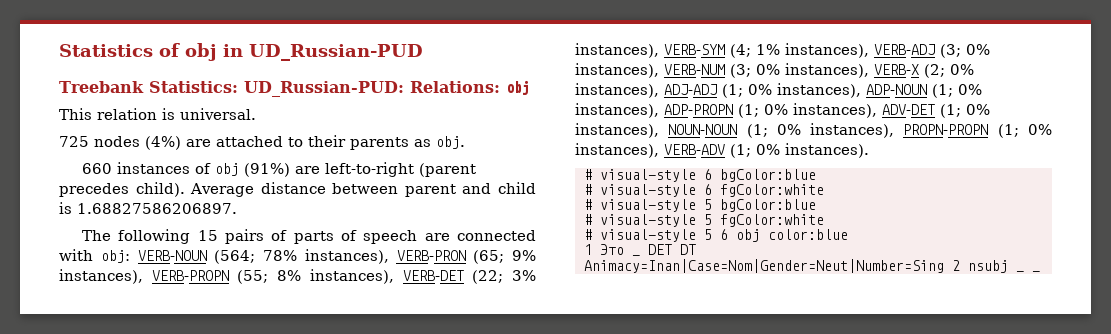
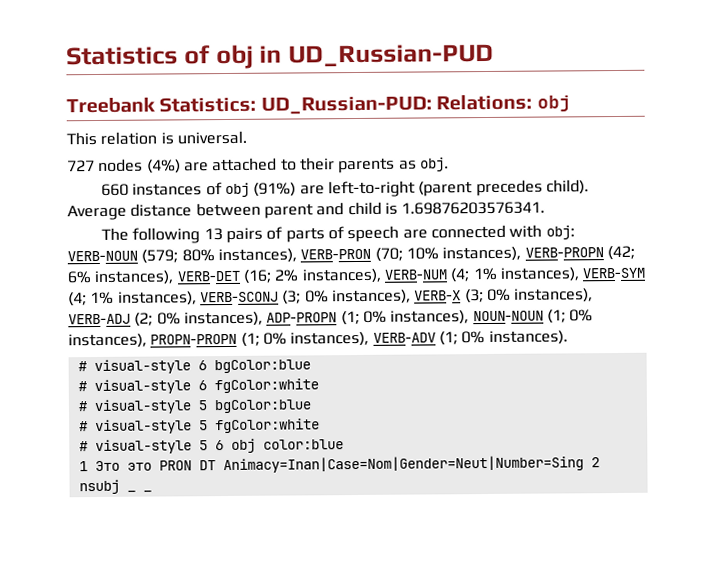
- 725 nodes (4%) are attached to their parents as obj.
+ 727 nodes (4%) are attached to their parents as obj.
- Average distance between parent and child is 1.68827586206897.
+ Average distance between parent and child is 1.69876203576341.
- The following 15 pairs of parts of speech are connected with obj: VERB-NOUN (564; 78% instances), VERB-PRON (65; 9% instances), VERB-PROPN (55; 8% instances), VERB-DET (22; 3% instances), VERB-SYM (4; 1% instances), VERB-ADJ (3; 0% instances), VERB-NUM (3; 0% instances), VERB-X (2; 0% instances), ADJ-ADJ (1; 0% instances), ADP-NOUN (1; 0% instances), ADP-PROPN (1; 0% instances), ADV-DET (1; 0% instances), NOUN-NOUN (1; 0% instances), PROPN-PROPN (1; 0% instances), VERB-ADV (1; 0% instances).
+ The following 13 pairs of parts of speech are connected with obj: VERB-NOUN (579; 80% instances), VERB-PRON (70; 10% instances), VERB-PROPN (42; 6% instances), VERB-DET (16; 2% instances), VERB-NUM (4; 1% instances), VERB-SYM (4; 1% instances), VERB-SCONJ (3; 0% instances), VERB-X (3; 0% instances), VERB-ADJ (2; 0% instances), ADP-PROPN (1; 0% instances), NOUN-NOUN (1; 0% instances), PROPN-PROPN (1; 0% instances), VERB-ADV (1; 0% instances).
- 1 Это _ DET DT Animacy=Inan|Case=Nom|Gender=Neut|Number=Sing 2 nsubj _ _
+ 1 Это это PRON DT Animacy=Inan|Case=Nom|Gender=Neut|Number=Sing 2 nsubj _ _

